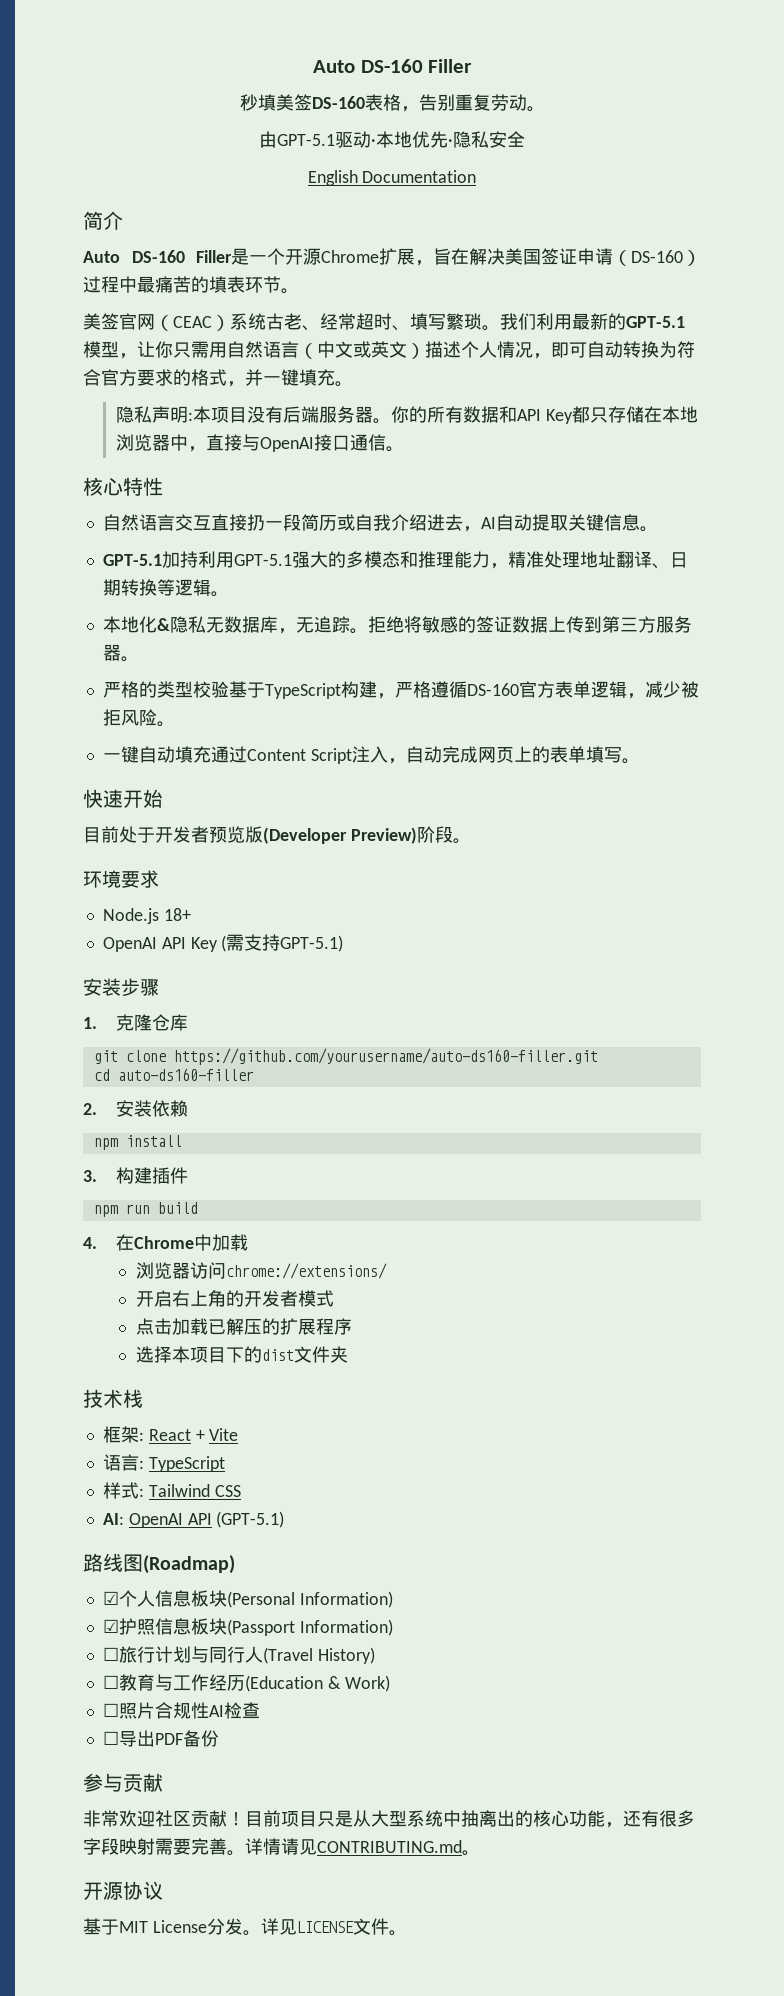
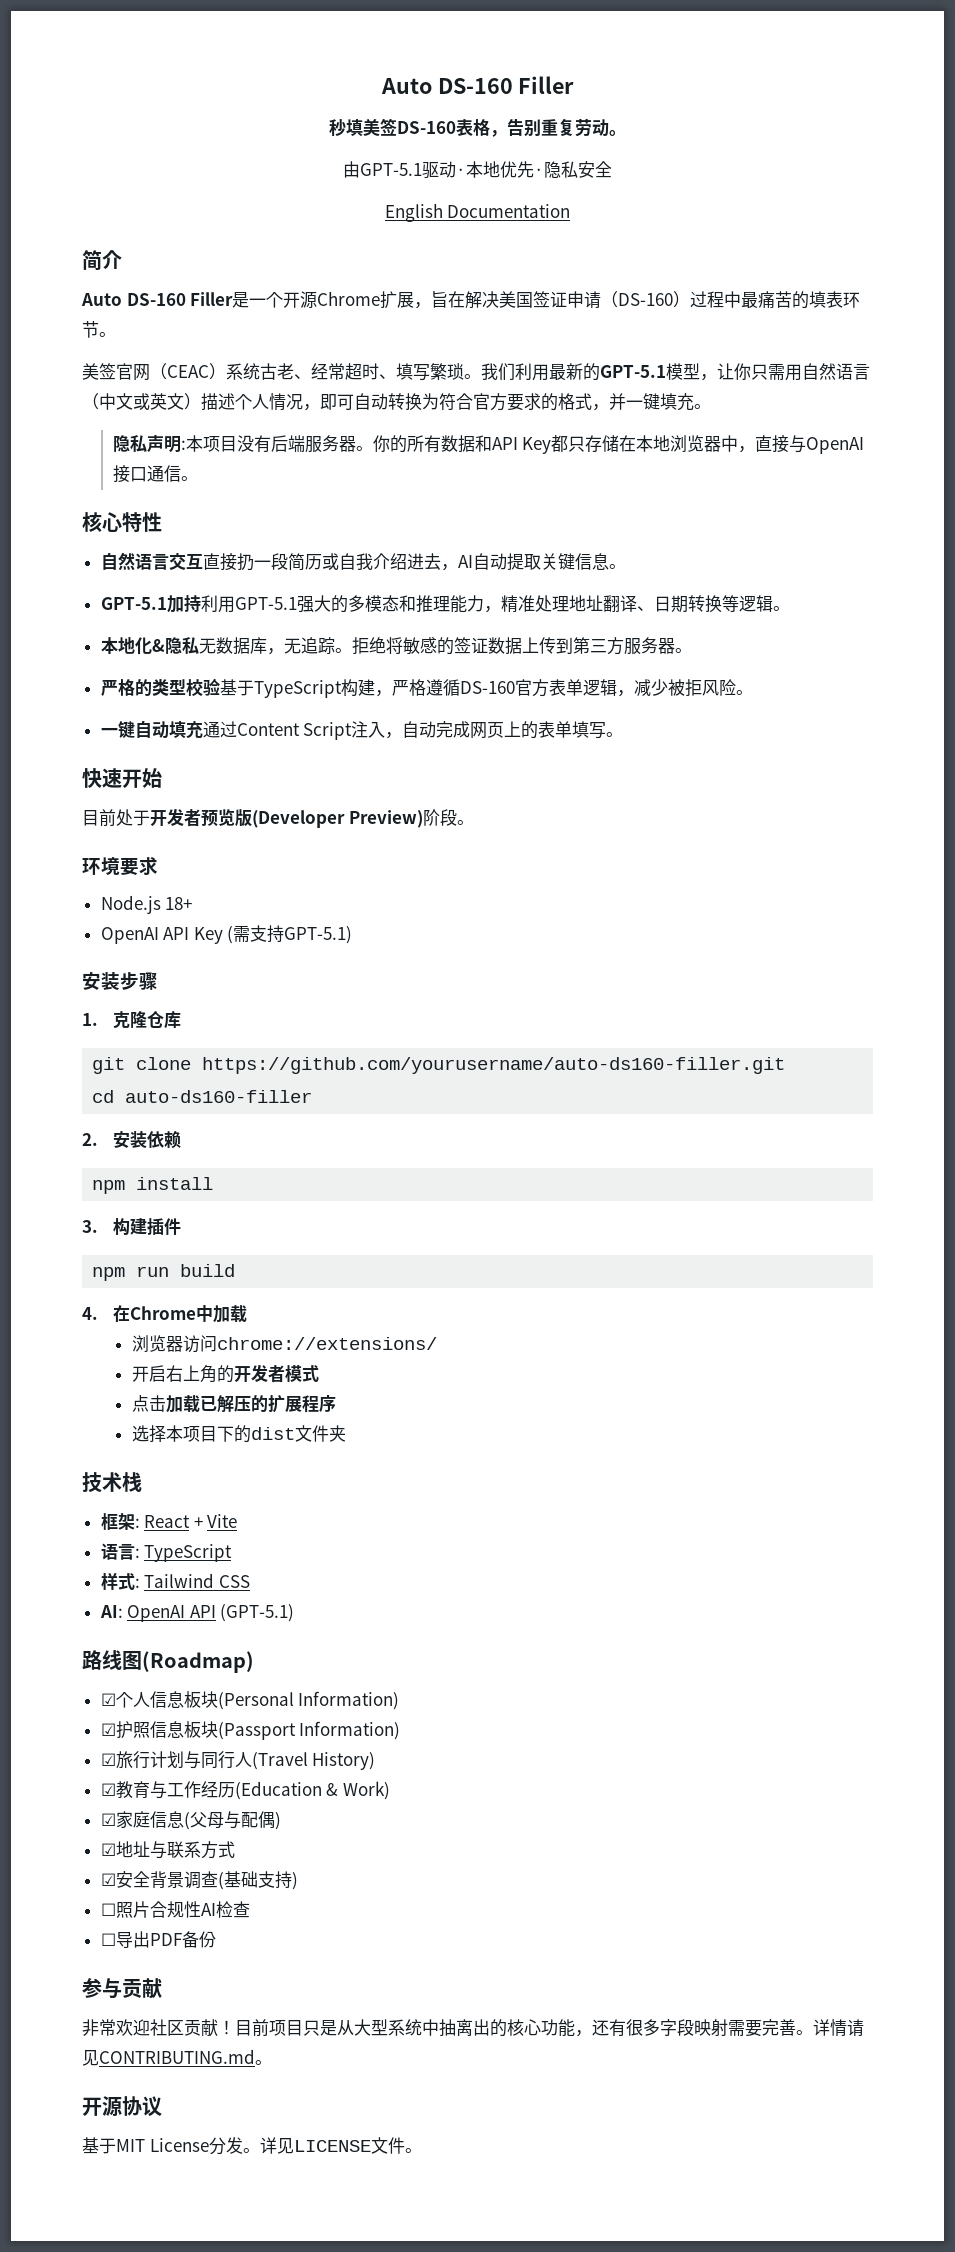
- ☐旅行计划与同行人(Travel History)
+ ☑旅行计划与同行人(Travel History)
- ☐教育与工作经历(Education & Work)
+ ☑教育与工作经历(Education & Work)
+ ☑家庭信息(父母与配偶)
+ ☑地址与联系方式
+ ☑安全背景调查(基础支持)

